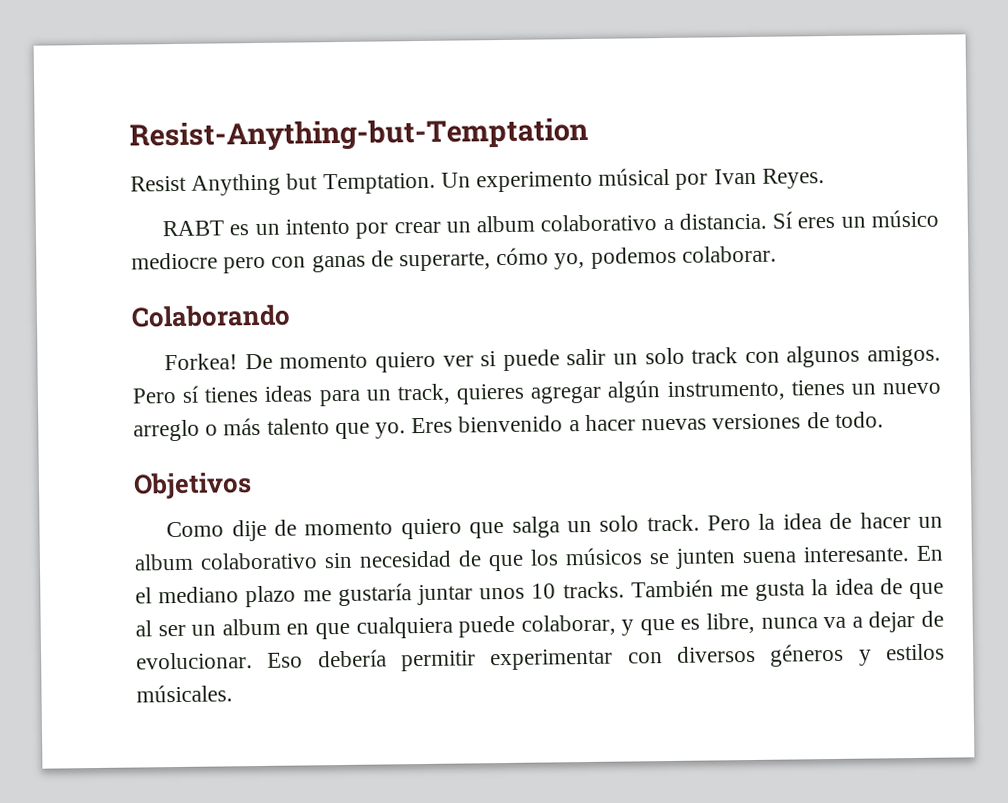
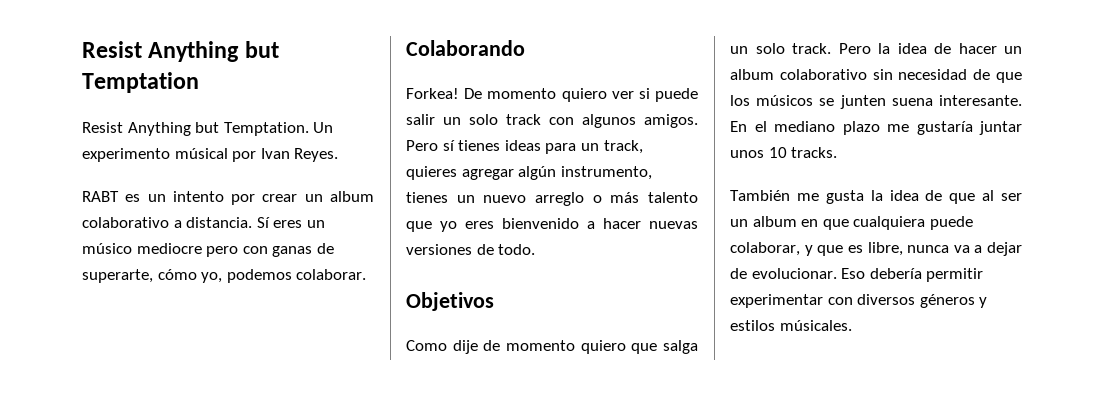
- Resist-Anything-but-Temptation
+ Resist Anything but Temptation
- Pero sí tienes ideas para un track, quieres agregar algún instrumento, tienes un nuevo arreglo o más talento que yo. Eres bienvenido a hacer nuevas versiones de todo.
+ Pero sí tienes ideas para un track, quieres agregar algún instrumento, tienes un nuevo arreglo o más talento que yo eres bienvenido a hacer nuevas versiones de todo.
- En el mediano plazo me gustaría juntar unos 10 tracks. También me gusta la idea de que al ser un album en que cualquiera puede colaborar, y que es libre, nunca va a dejar de evolucionar.
+ En el mediano plazo me gustaría juntar unos 10 tracks.
+ También me gusta la idea de que al ser un album en que cualquiera puede colaborar, y que es libre, nunca va a dejar de evolucionar.

